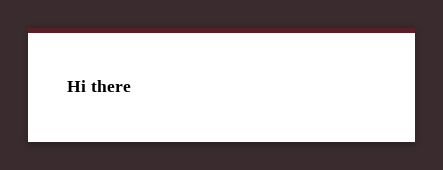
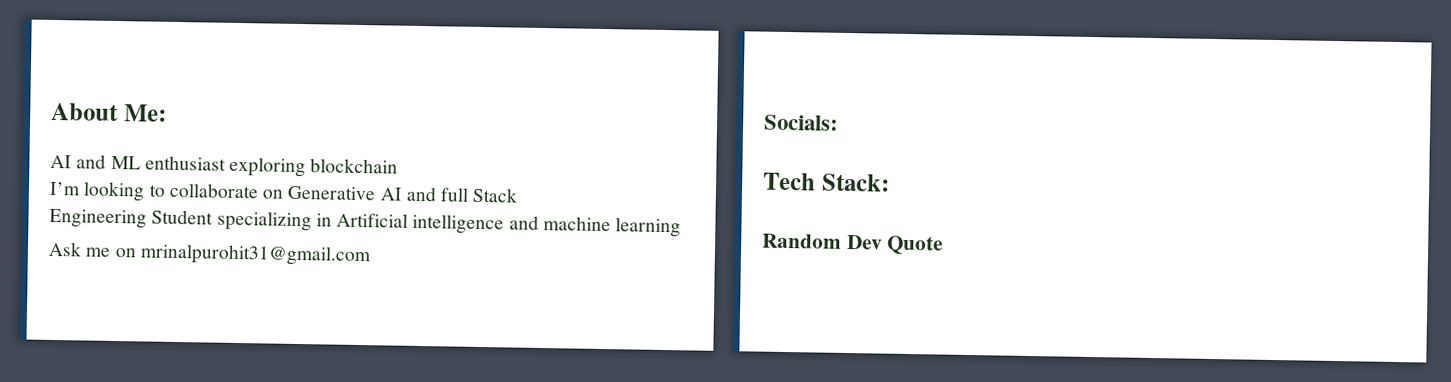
- Hi there
+ About Me:
+ AI and ML enthusiast exploring blockchain
+ I’m looking to collaborate on Generative AI and full Stack
+ Engineering Student specializing in Artificial intelligence and machine learning
+ Ask me on mrinalpurohit31@gmail.com
+ Socials:
+ Tech Stack:
+ Random Dev Quote

